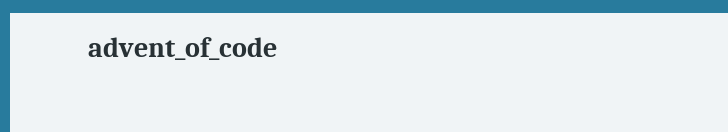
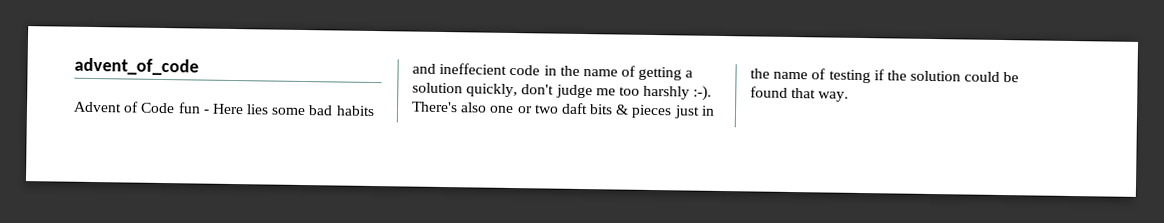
+ Advent of Code fun - Here lies some bad habits and ineffecient code in the name of getting a solution quickly, don't judge me too harshly :-). There's also one or two daft bits & pieces just in the name of testing if the solution could be found that way.

